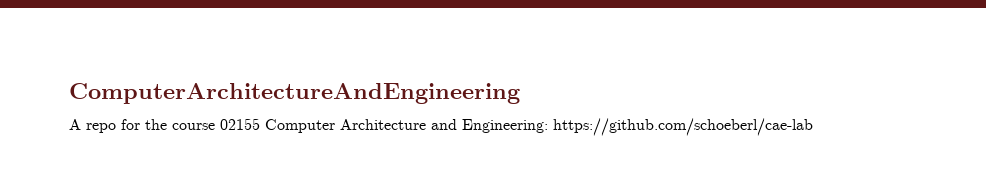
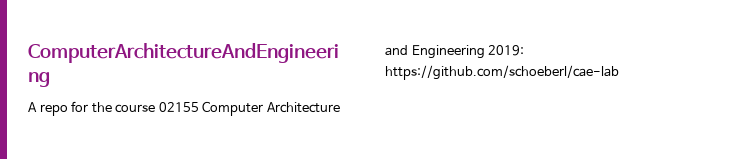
- A repo for the course 02155 Computer Architecture and Engineering: https://github.com/schoeberl/cae-lab
+ A repo for the course 02155 Computer Architecture and Engineering 2019: https://github.com/schoeberl/cae-lab

